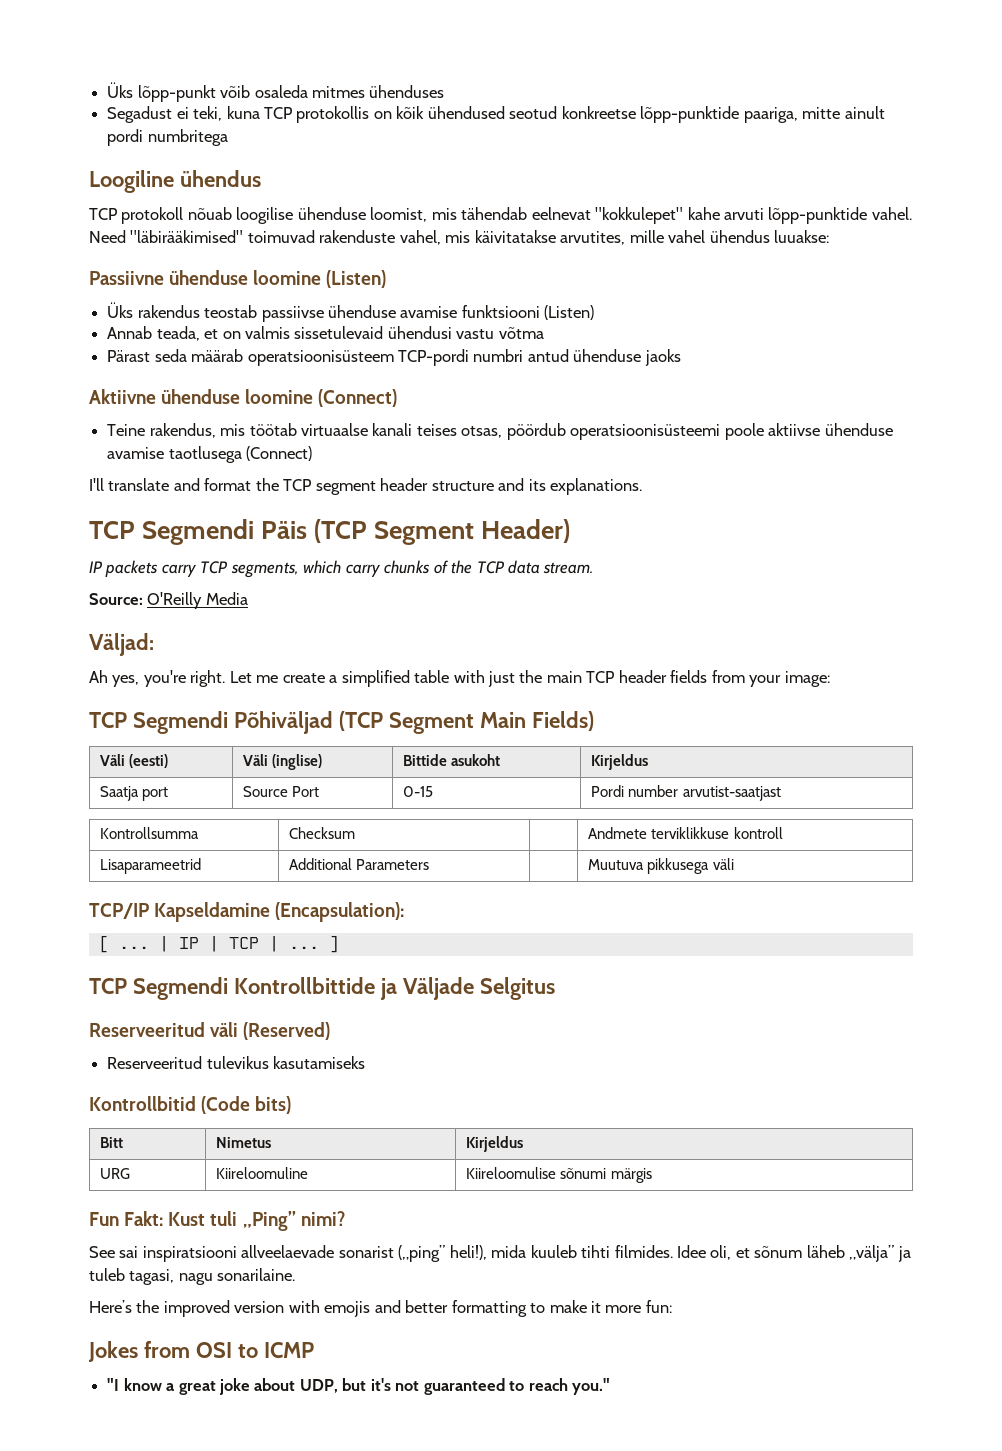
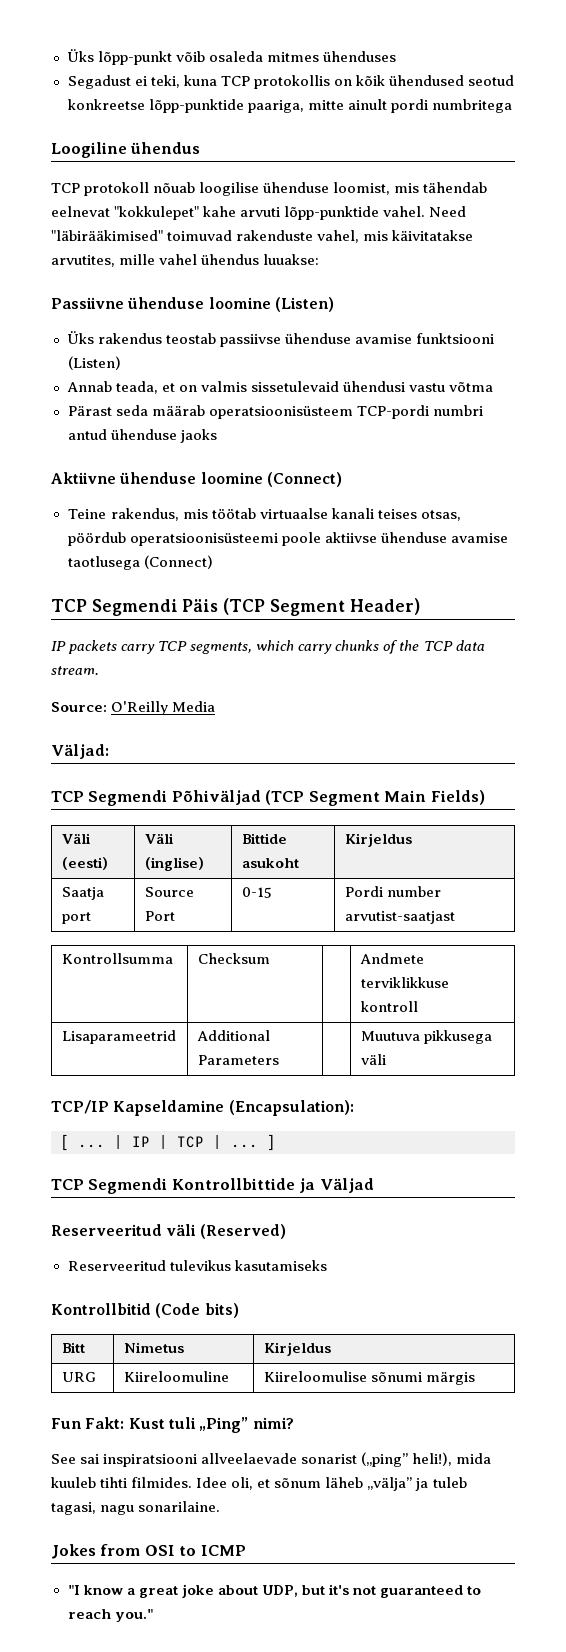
- I'll translate and format the TCP segment header structure and its explanations.
- Ah yes, you're right. Let me create a simplified table with just the main TCP header fields from your image:
- TCP Segmendi Kontrollbittide ja Väljade Selgitus
+ TCP Segmendi Kontrollbittide ja Väljad
- Here’s the improved version with emojis and better formatting to make it more fun:

